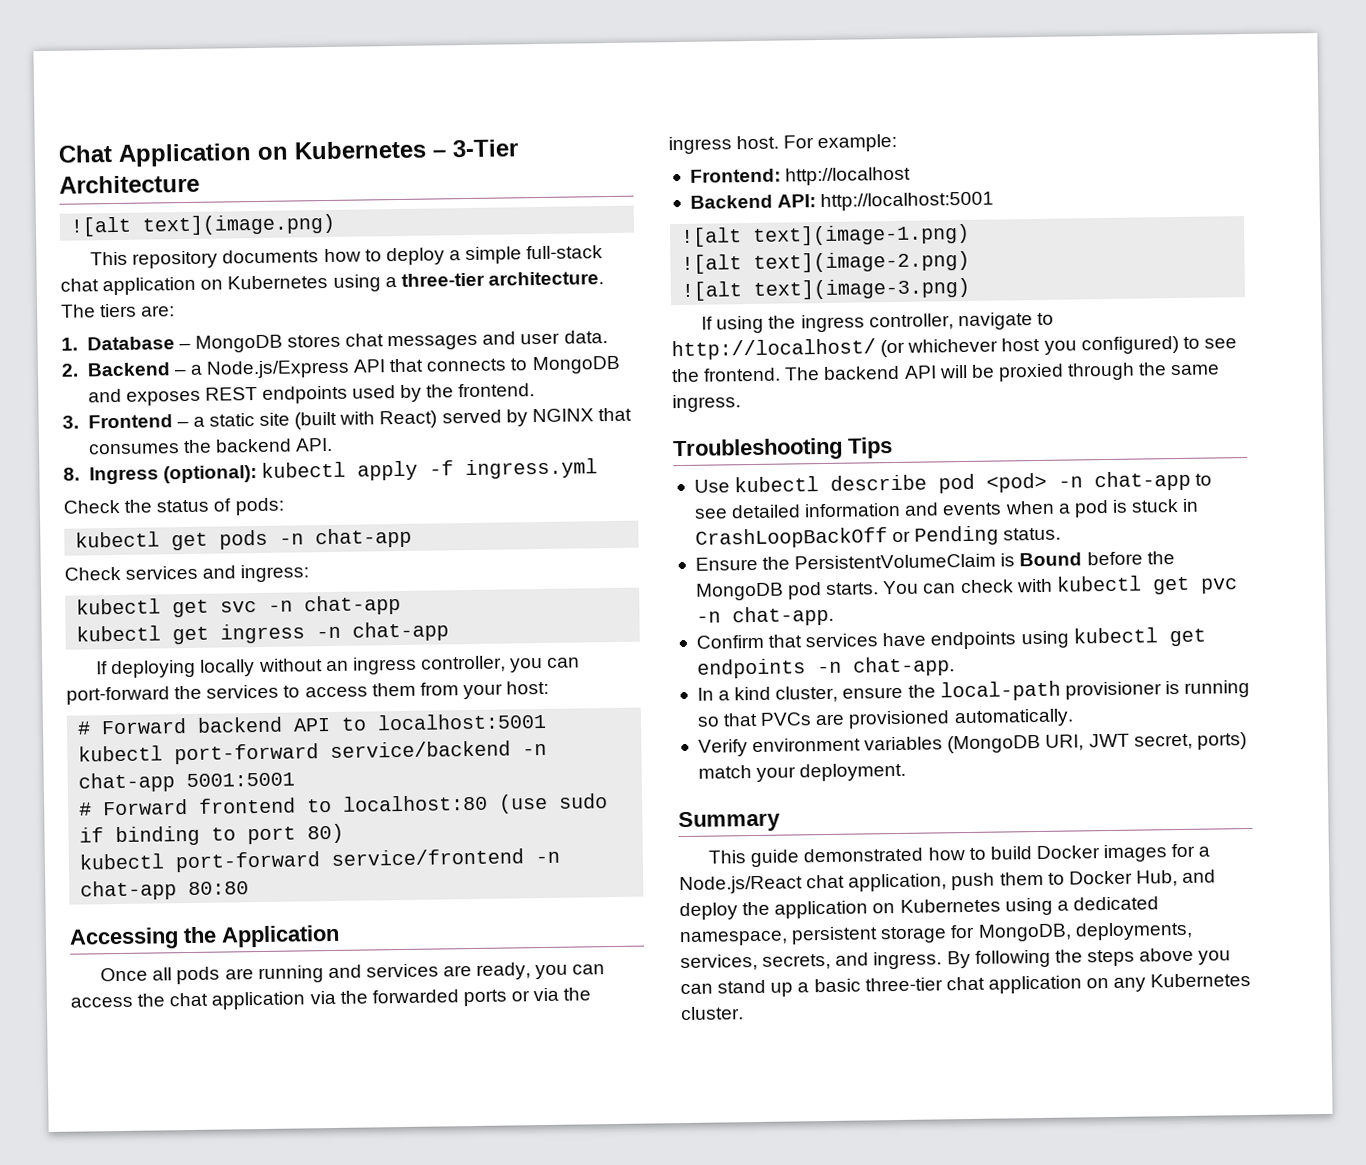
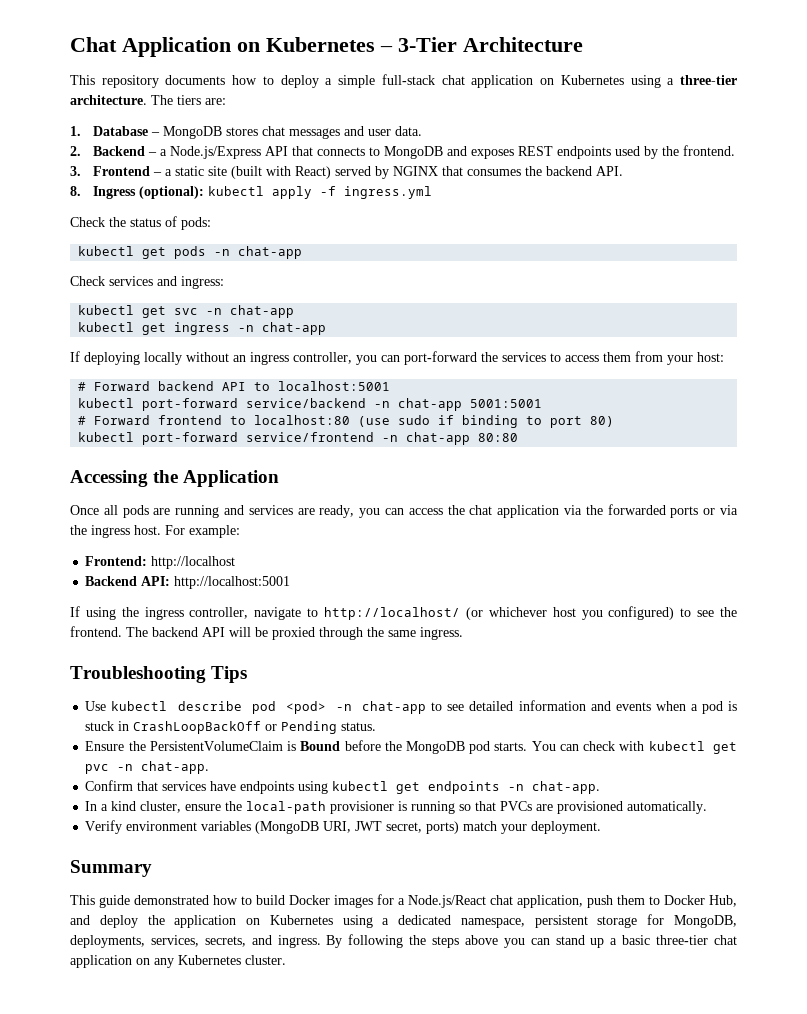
- ![alt text](image.png)
- ![alt text](image-1.png)
- ![alt text](image-2.png)
- ![alt text](image-3.png)

